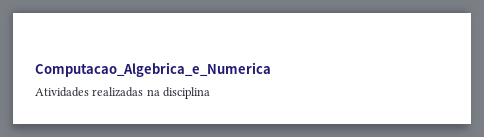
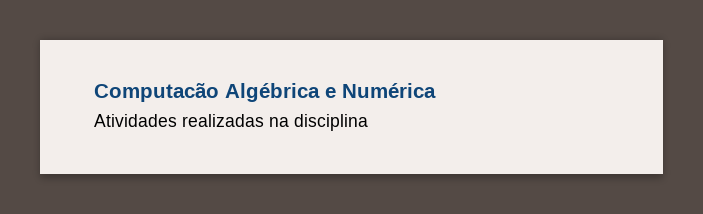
- Computacao_Algebrica_e_Numerica
+ Computacão Algébrica e Numérica

